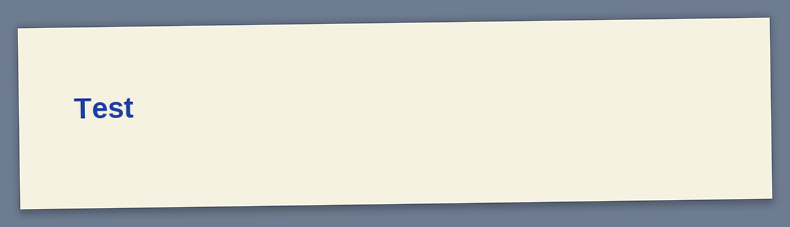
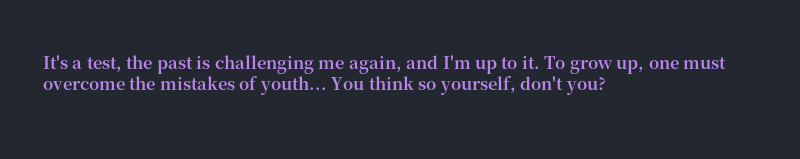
- Test
+ It's a test, the past is challenging me again, and I'm up to it. To grow up, one must overcome the mistakes of youth... You think so yourself, don't you?

